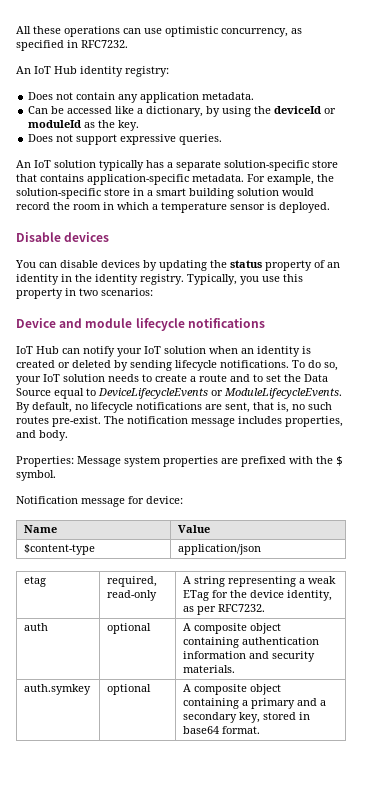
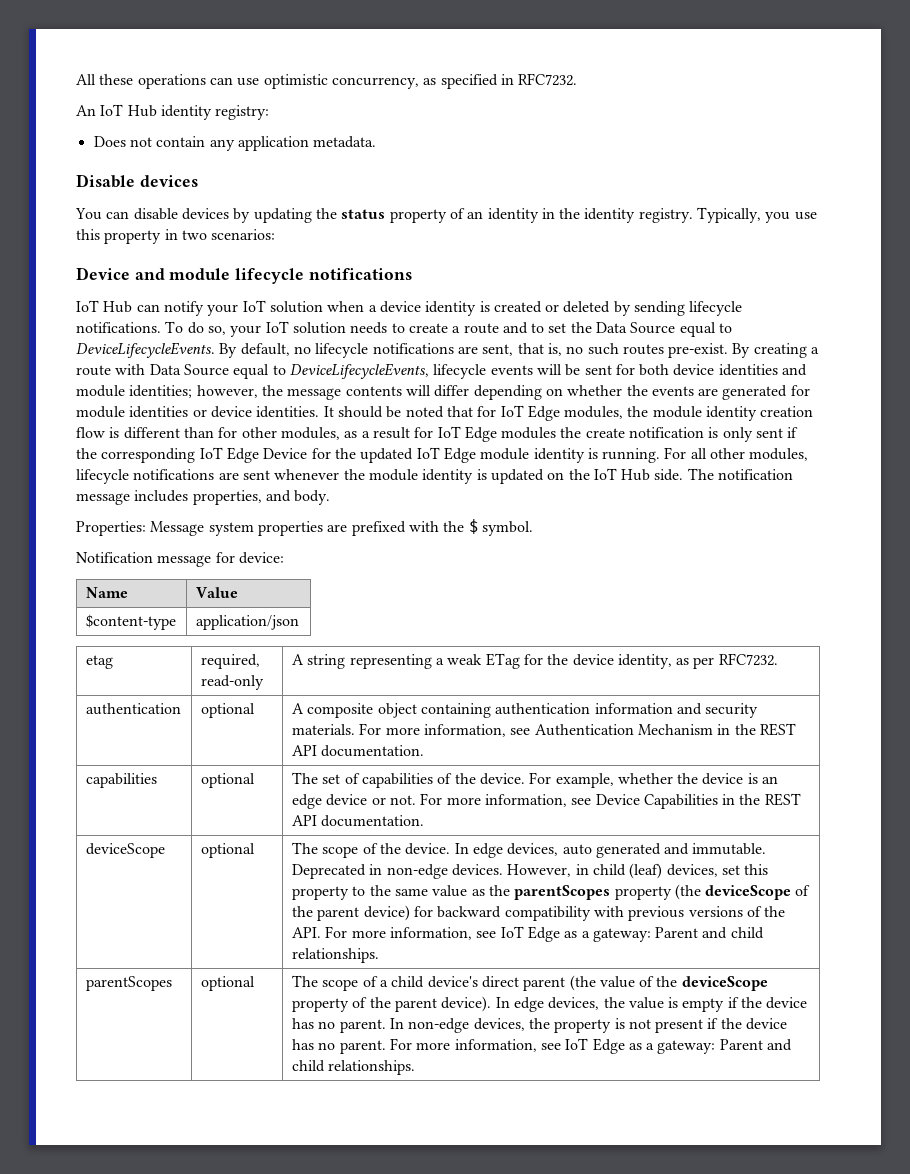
- Can be accessed like a dictionary, by using the deviceId or moduleId as the key.
- Does not support expressive queries.
- An IoT solution typically has a separate solution-specific store that contains application-specific metadata. For example, the solution-specific store in a smart building solution would record the room in which a temperature sensor is deployed.
- IoT Hub can notify your IoT solution when an identity is created or deleted by sending lifecycle notifications.
+ IoT Hub can notify your IoT solution when a device identity is created or deleted by sending lifecycle notifications.
- To do so, your IoT solution needs to create a route and to set the Data Source equal to DeviceLifecycleEvents or ModuleLifecycleEvents.
+ To do so, your IoT solution needs to create a route and to set the Data Source equal to DeviceLifecycleEvents.
+ By creating a route with Data Source equal to DeviceLifecycleEvents, lifecycle events will be sent for both device identities and module identities; however, the message contents will differ depending on whether the events are generated for module identities or device identities. It should be noted that for IoT Edge modules, the module identity creation flow is different than for other modules, as a result for IoT Edge modules the create notification is only sent if the corresponding IoT Edge Device for the updated IoT Edge module identity is running. For all other modules, lifecycle notifications are sent whenever the module identity is updated on the IoT Hub side.
- auth | optional | A composite object containing authentication information and security materials.
- auth.symkey | optional | A composite object containing a primary and a secondary key, stored in base64 format.
+ authentication | optional | A composite object containing authentication information and security materials. For more information, see Authentication Mechanism in the REST API documentation.
+ capabilities | optional | The set of capabilities of the device. For example, whether the device is an edge device or not. For more information, see Device Capabilities in the REST API documentation.
+ deviceScope | optional | The scope of the device. In edge devices, auto generated and immutable. Deprecated in non-edge devices. However, in child (leaf) devices, set this property to the same value as the parentScopes property (the deviceScope of the parent device) for backward compatibility with previous versions of the API. For more information, see IoT Edge as a gateway: Parent and child relationships.
+ parentScopes | optional | The scope of a child device's direct parent (the value of the deviceScope property of the parent device). In edge devices, the value is empty if the device has no parent. In non-edge devices, the property is not present if the device has no parent. For more information, see IoT Edge as a gateway: Parent and child relationships.

